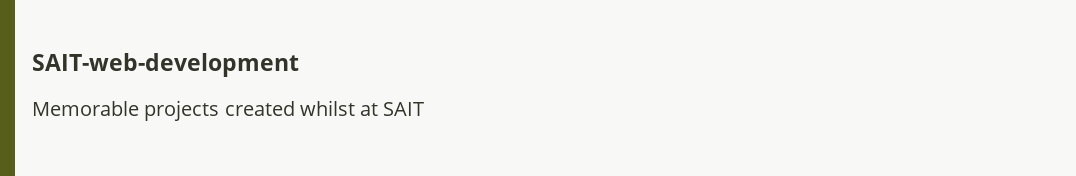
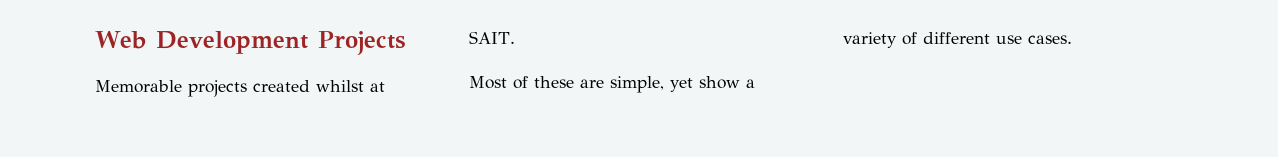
- SAIT-web-development
+ Web Development Projects
- Memorable projects created whilst at SAIT
+ Memorable projects created whilst at SAIT.
+ Most of these are simple, yet show a variety of different use cases.

